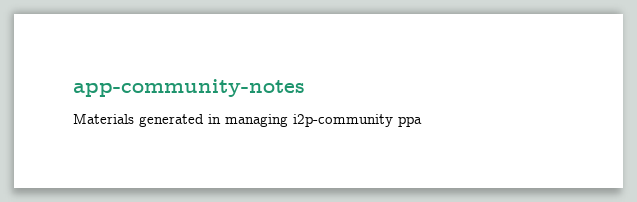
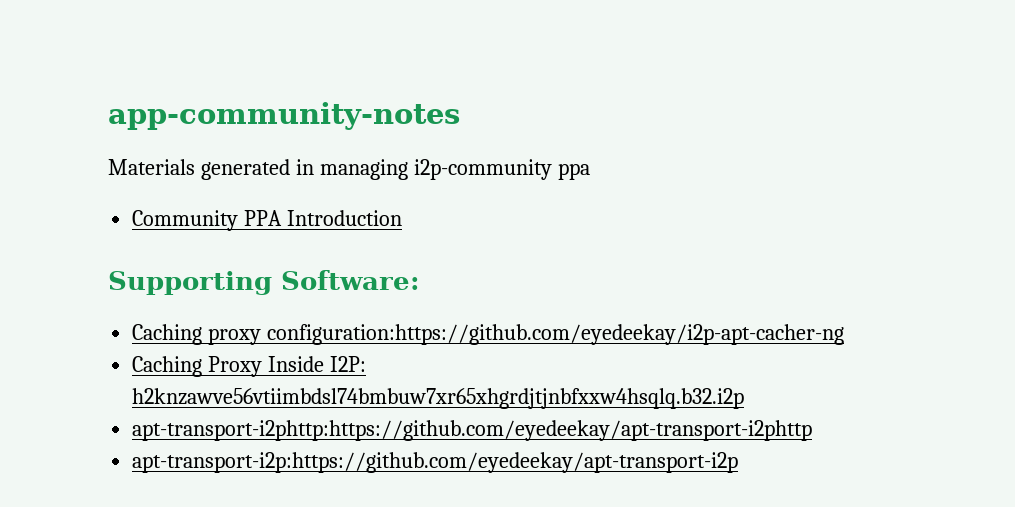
+ Community PPA Introduction
+ Supporting Software:
+ Caching proxy configuration:https://github.com/eyedeekay/i2p-apt-cacher-ng
+ Caching Proxy Inside I2P: h2knzawve56vtiimbdsl74bmbuw7xr65xhgrdjtjnbfxxw4hsqlq.b32.i2p
+ apt-transport-i2phttp:https://github.com/eyedeekay/apt-transport-i2phttp
+ apt-transport-i2p:https://github.com/eyedeekay/apt-transport-i2p

